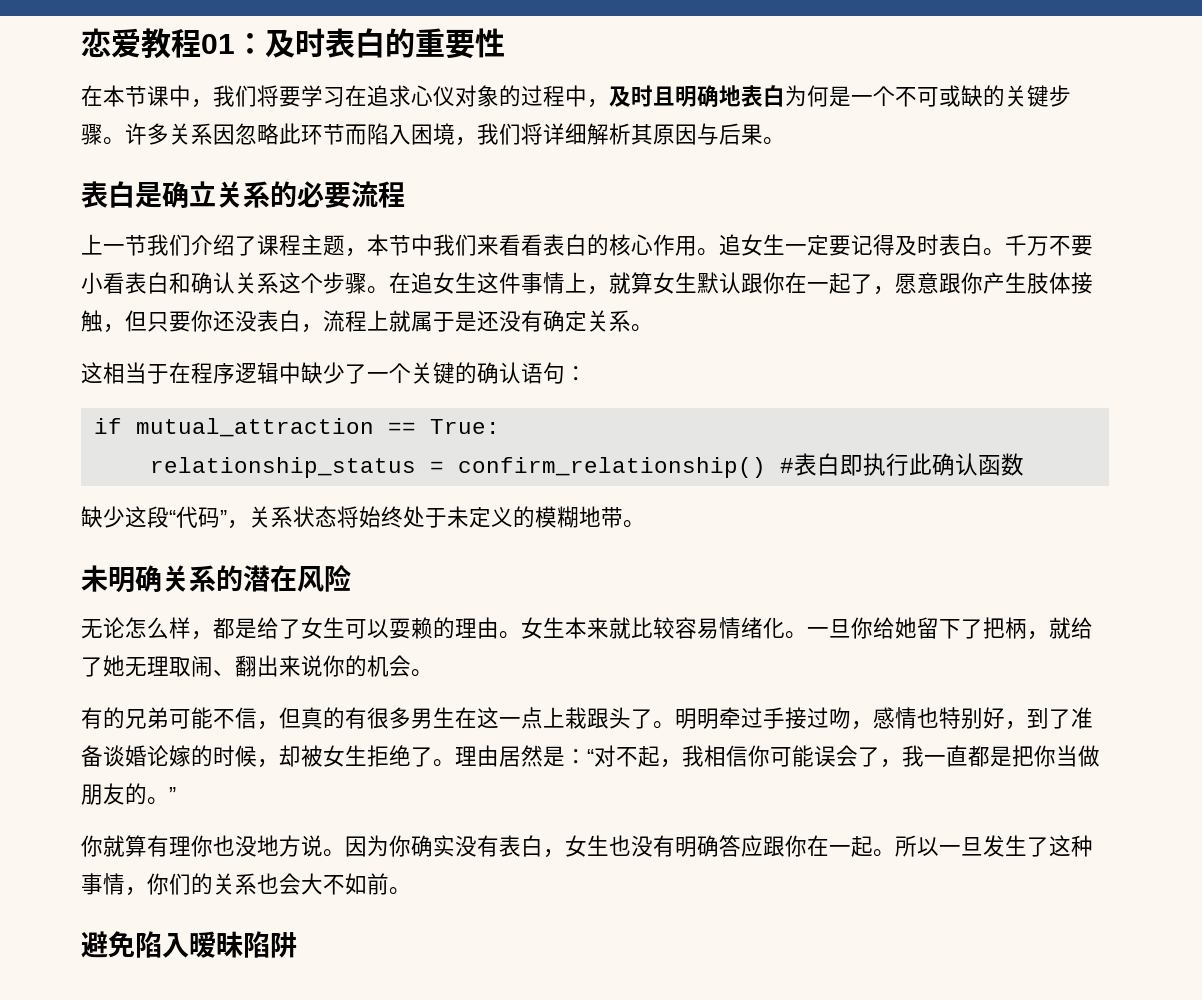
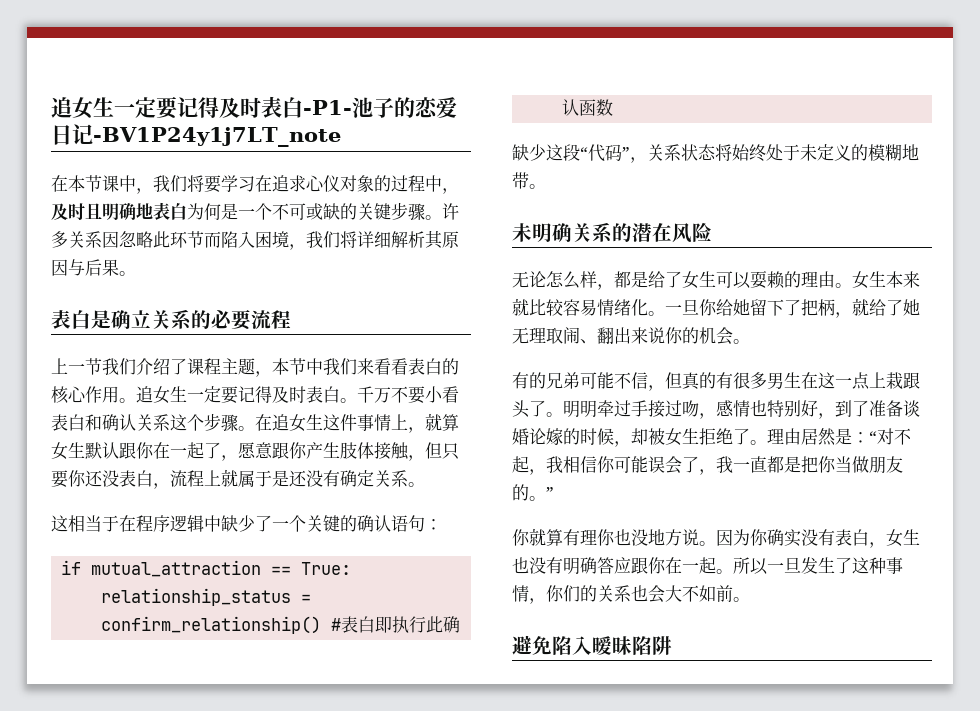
- 恋爱教程01：及时表白的重要性
+ 追女生一定要记得及时表白-P1-池子的恋爱日记-BV1P24y1j7LT_note

